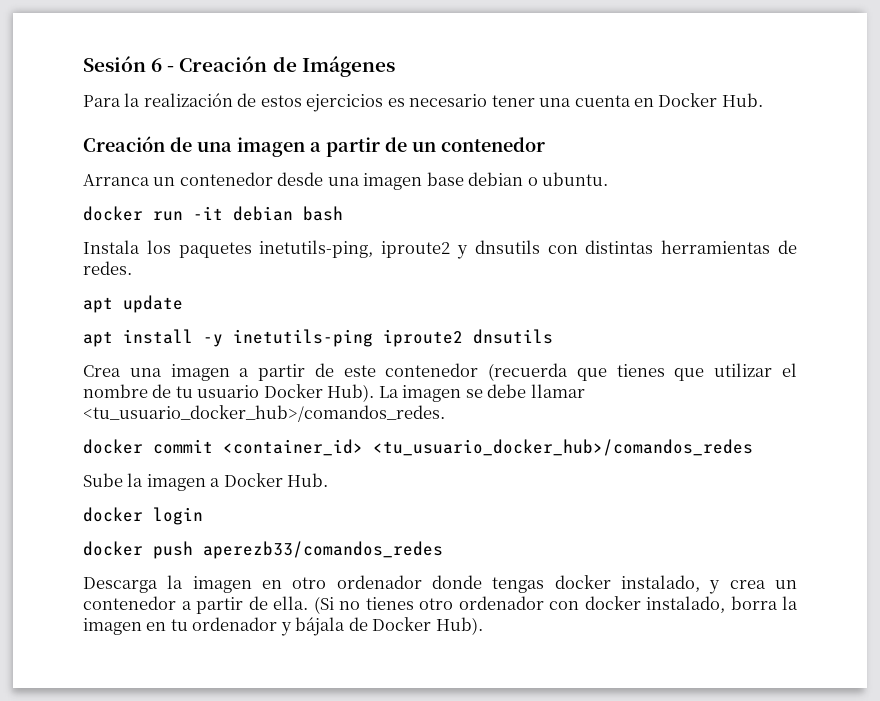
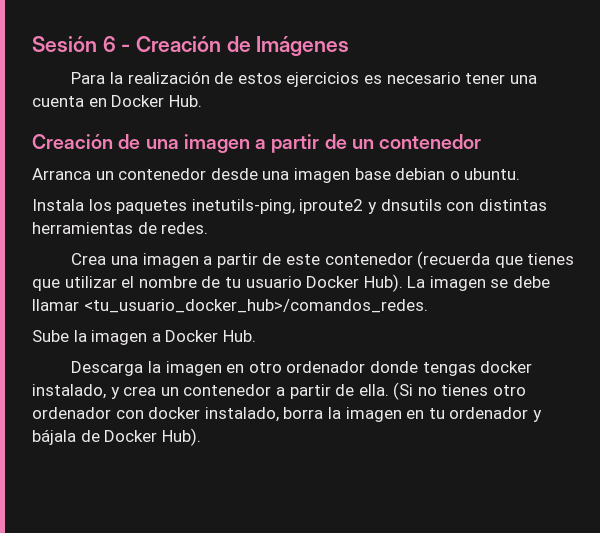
- docker run -it debian bash
- apt update
- apt install -y inetutils-ping iproute2 dnsutils
- docker commit <container_id> <tu_usuario_docker_hub>/comandos_redes
- docker login
- docker push aperezb33/comandos_redes

